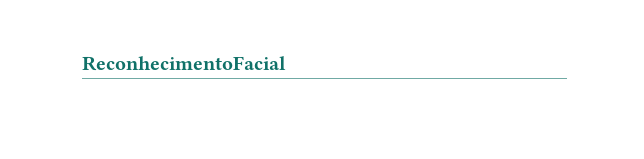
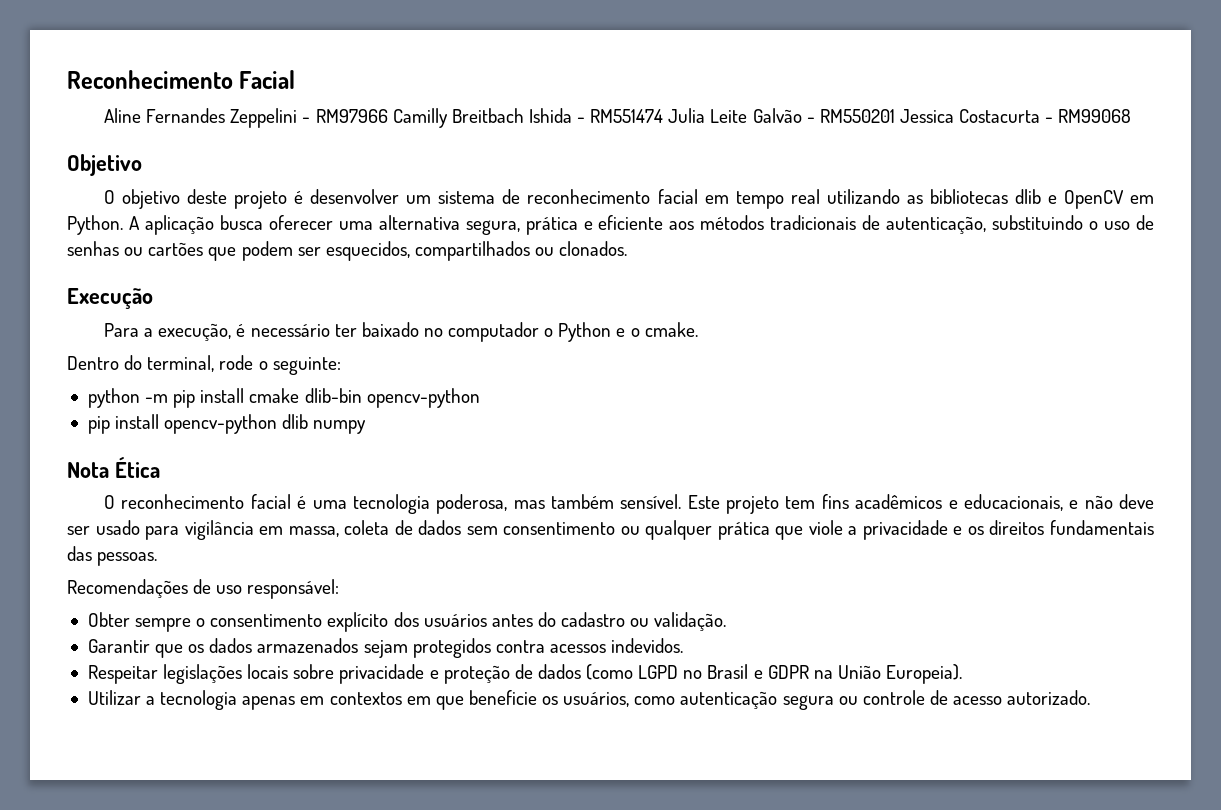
- ReconhecimentoFacial
+ Reconhecimento Facial
+ Aline Fernandes Zeppelini - RM97966 Camilly Breitbach Ishida - RM551474 Julia Leite Galvão - RM550201 Jessica Costacurta - RM99068
+ Objetivo
+ O objetivo deste projeto é desenvolver um sistema de reconhecimento facial em tempo real utilizando as bibliotecas dlib e OpenCV em Python. A aplicação busca oferecer uma alternativa segura, prática e eficiente aos métodos tradicionais de autenticação, substituindo o uso de senhas ou cartões que podem ser esquecidos, compartilhados ou clonados.
+ Execução
+ Para a execução, é necessário ter baixado no computador o Python e o cmake.
+ Dentro do terminal, rode o seguinte:
+ python -m pip install cmake dlib-bin opencv-python
+ pip install opencv-python dlib numpy
+ Nota Ética
+ O reconhecimento facial é uma tecnologia poderosa, mas também sensível. Este projeto tem fins acadêmicos e educacionais, e não deve ser usado para vigilância em massa, coleta de dados sem consentimento ou qualquer prática que viole a privacidade e os direitos fundamentais das pessoas.
+ Recomendações de uso responsável:
+ Obter sempre o consentimento explícito dos usuários antes do cadastro ou validação.
+ Garantir que os dados armazenados sejam protegidos contra acessos indevidos.
+ Respeitar legislações locais sobre privacidade e proteção de dados (como LGPD no Brasil e GDPR na União Europeia).
+ Utilizar a tecnologia apenas em contextos em que beneficie os usuários, como autenticação segura ou controle de acesso autorizado.

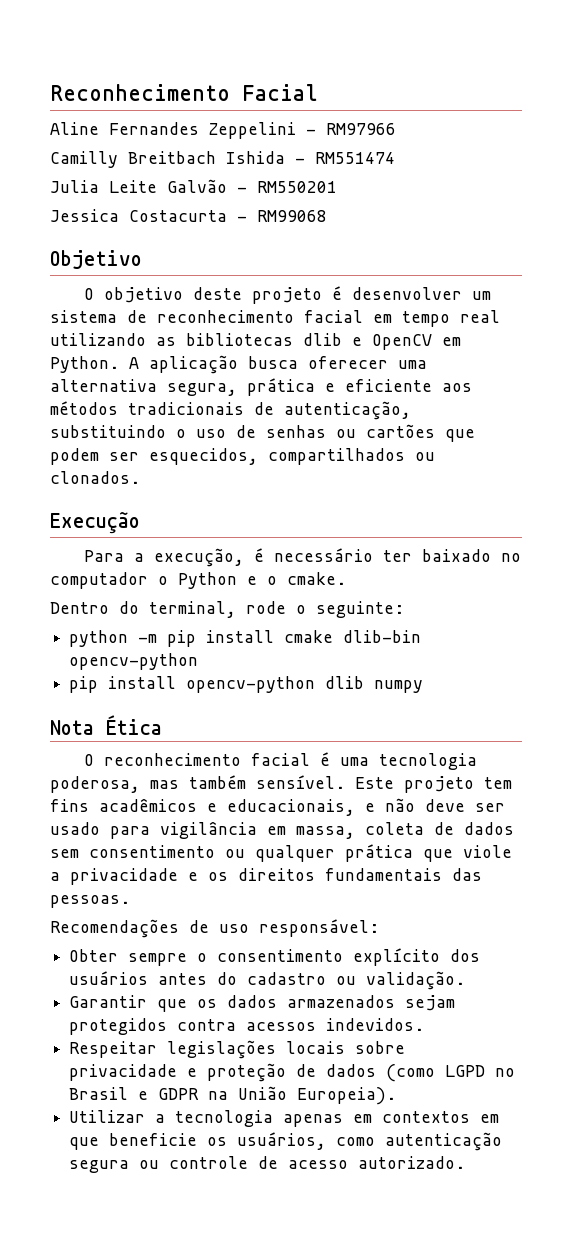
- Aline Fernandes Zeppelini - RM97966 Camilly Breitbach Ishida - RM551474 Julia Leite Galvão - RM550201 Jessica Costacurta - RM99068
+ Aline Fernandes Zeppelini - RM97966
+ Camilly Breitbach Ishida - RM551474
+ Julia Leite Galvão - RM550201
+ Jessica Costacurta - RM99068

